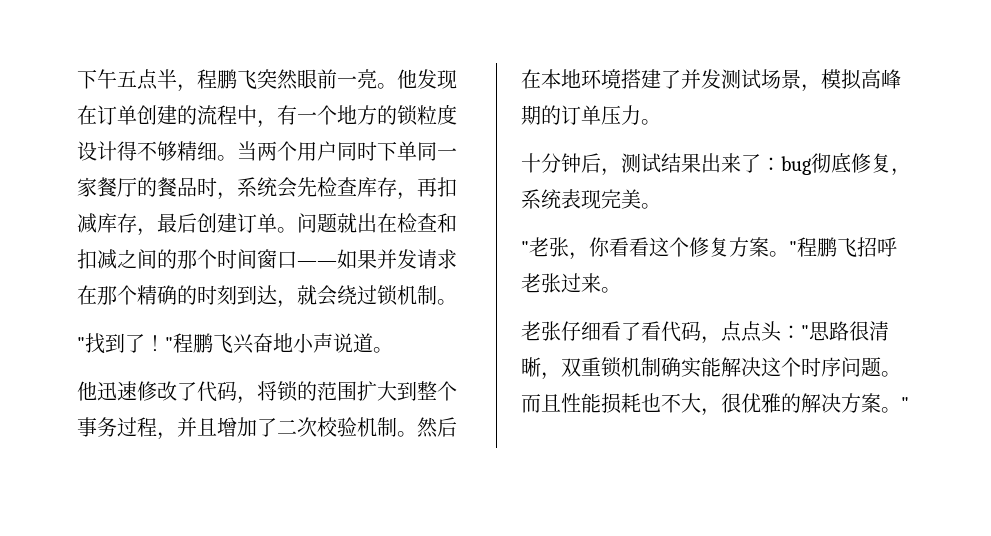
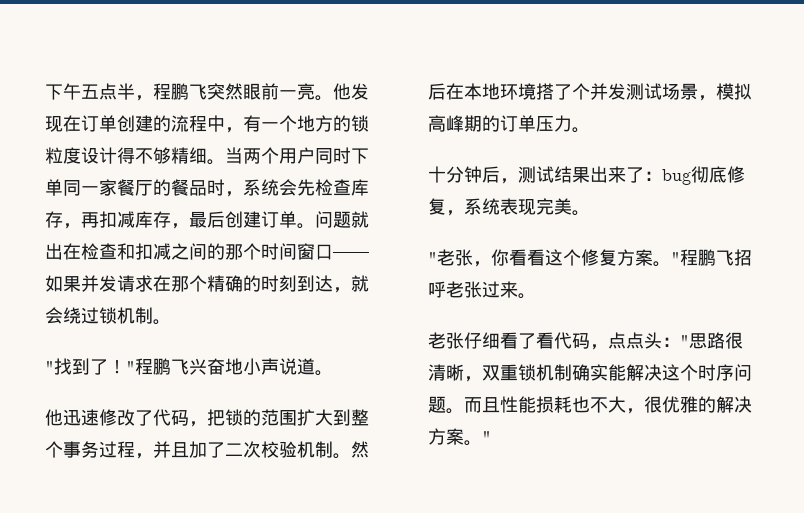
- 他迅速修改了代码，将锁的范围扩大到整个事务过程，并且增加了二次校验机制。
+ 他迅速修改了代码，把锁的范围扩大到整个事务过程，并且加了二次校验机制。
- 然后在本地环境搭建了并发测试场景，模拟高峰期的订单压力。
+ 然后在本地环境搭了个并发测试场景，模拟高峰期的订单压力。

